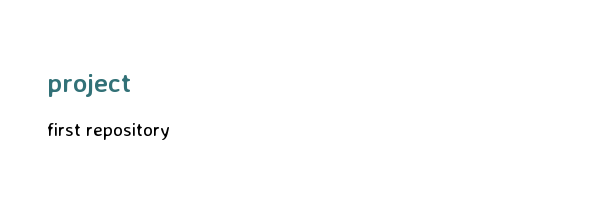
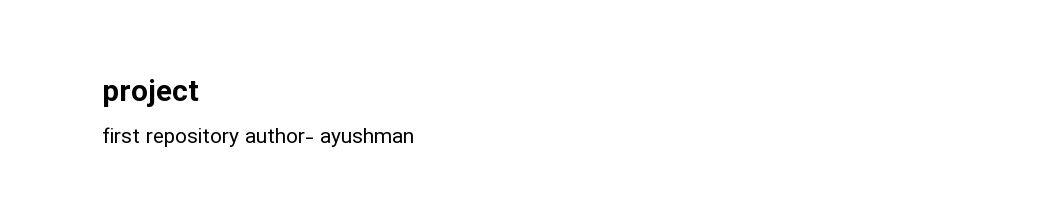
- first repository
+ first repository author- ayushman

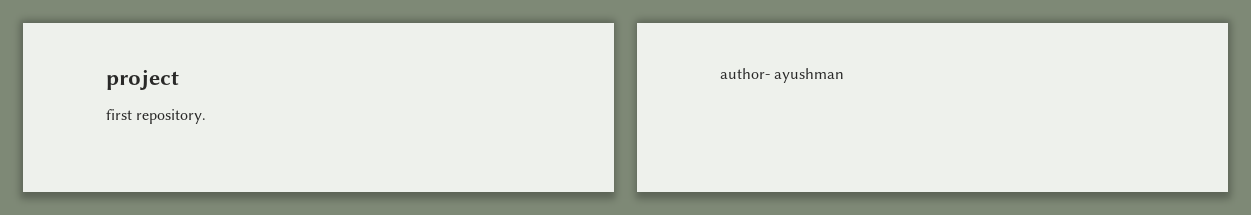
- first repository author- ayushman
+ first repository.
+ author- ayushman

